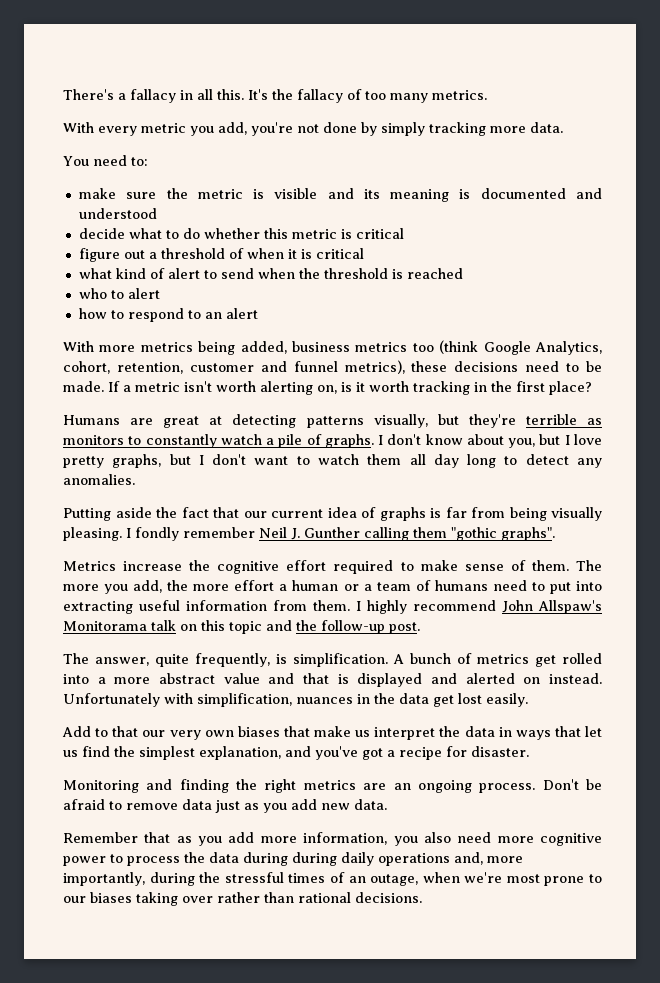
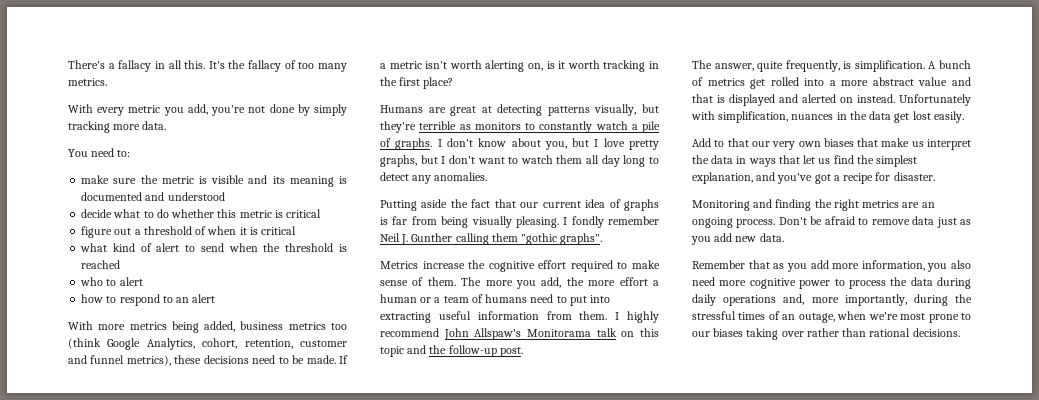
- Remember that as you add more information, you also need more cognitive power to process the data during during daily operations and, more importantly, during the stressful times of an outage, when we're most prone to our biases taking over rather than rational decisions.
+ Remember that as you add more information, you also need more cognitive power to process the data during daily operations and, more importantly, during the stressful times of an outage, when we're most prone to our biases taking over rather than rational decisions.

